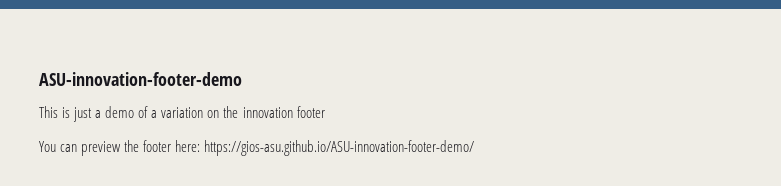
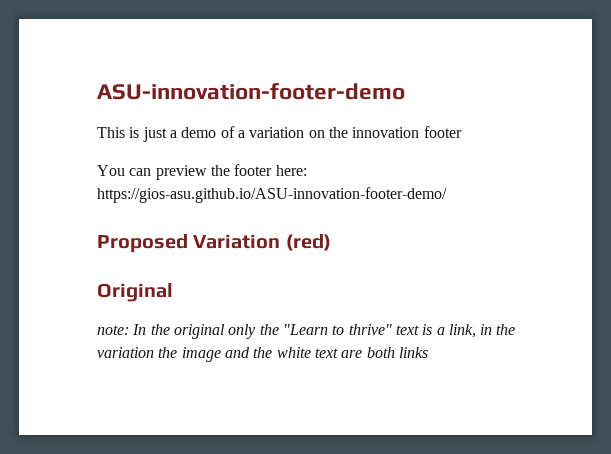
+ Proposed Variation (red)
+ Original
+ note: In the original only the "Learn to thrive" text is a link, in the variation the image and the white text are both links

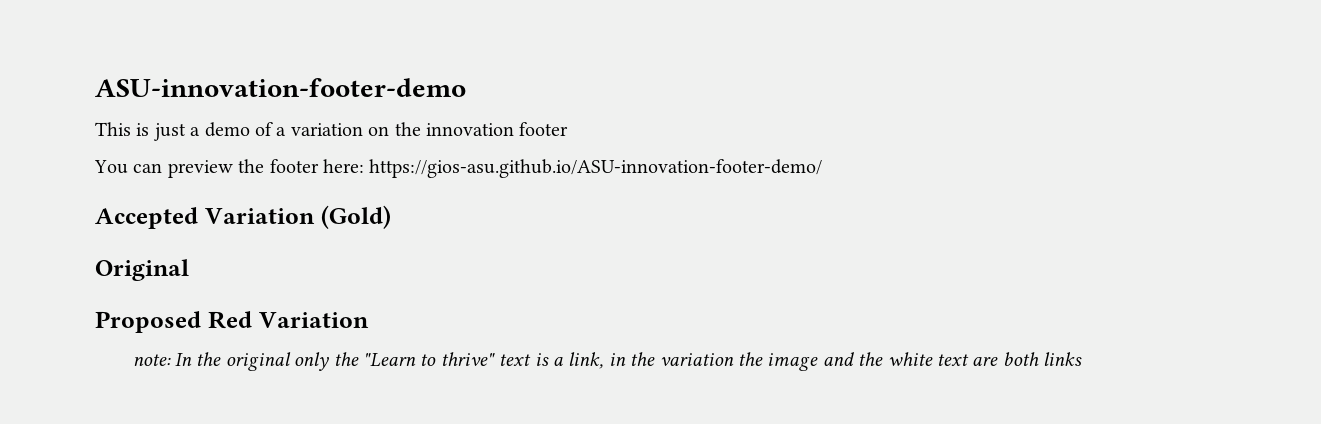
- Proposed Variation (red)
+ Accepted Variation (Gold)
  Original
+ Proposed Red Variation

